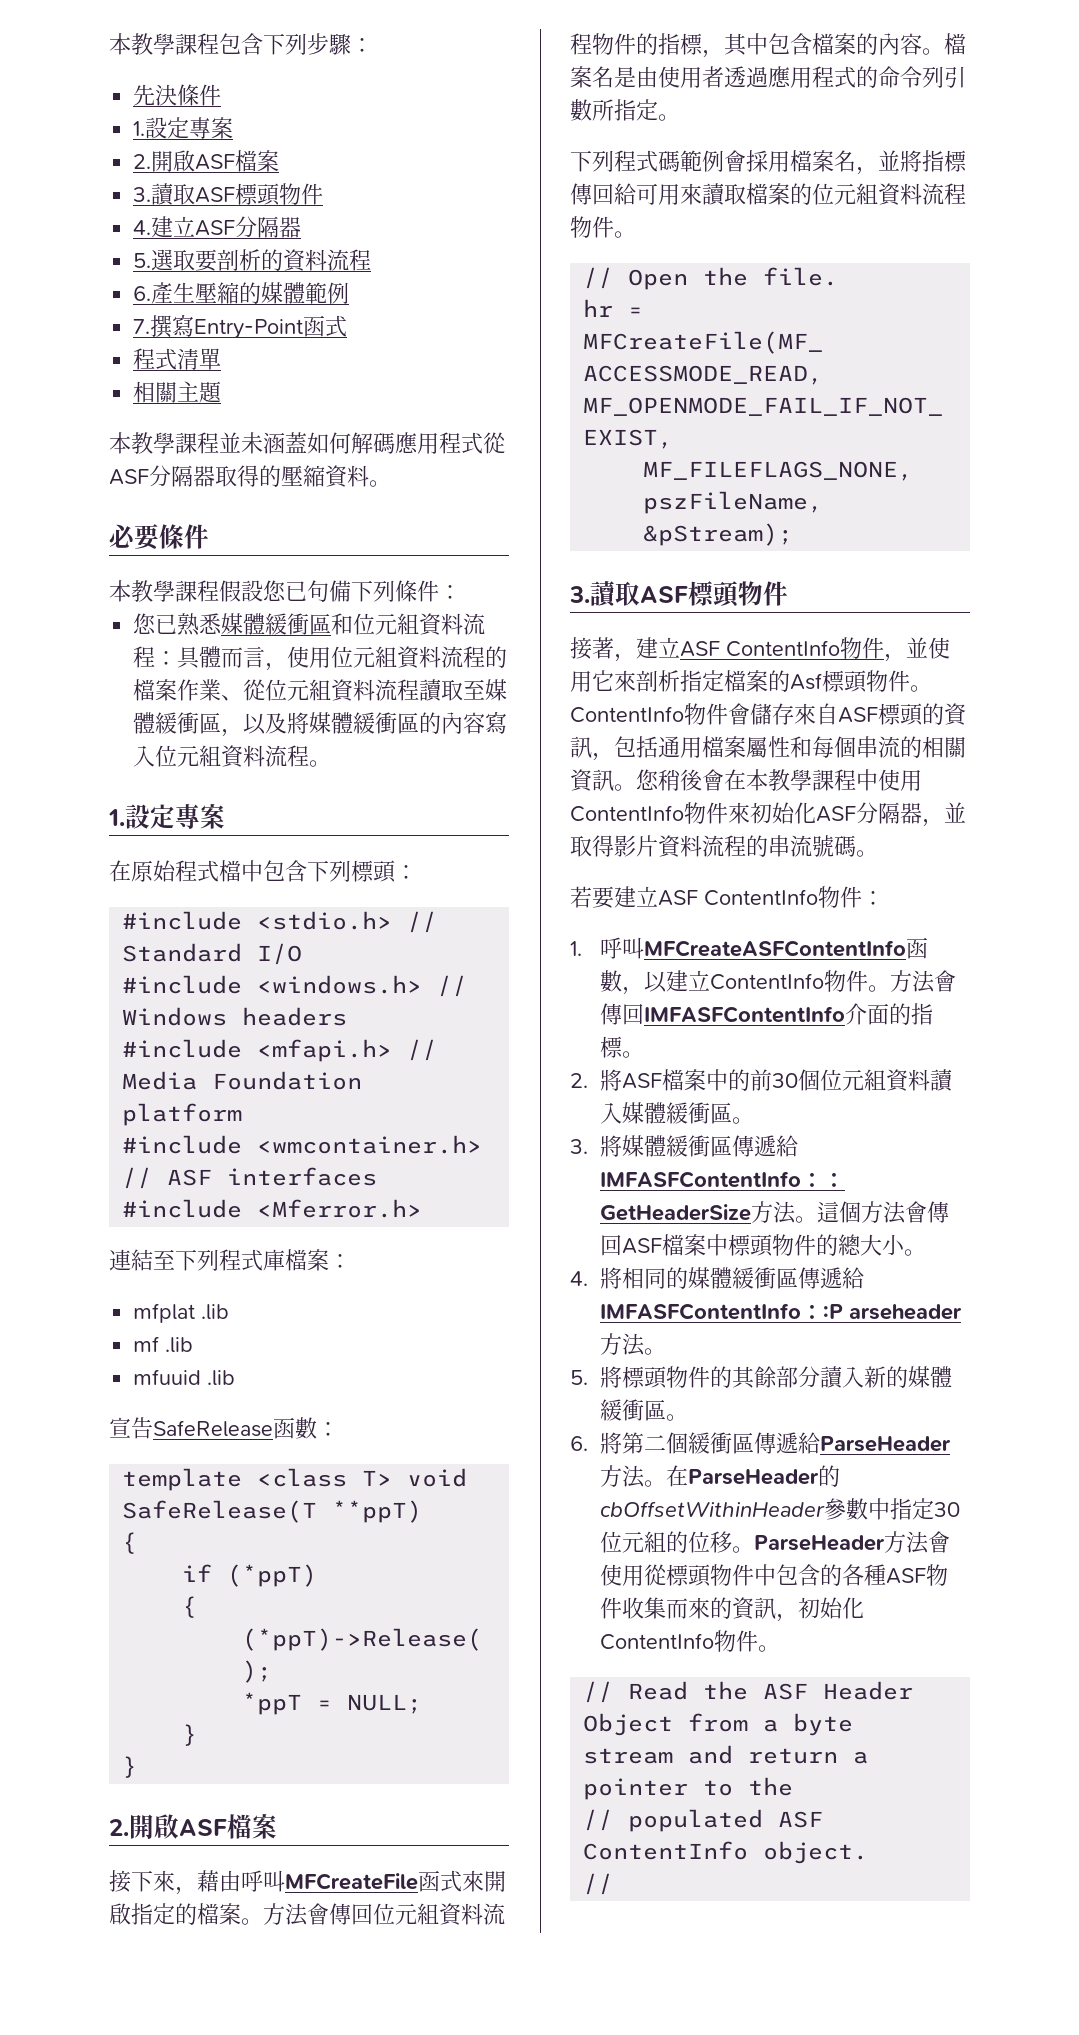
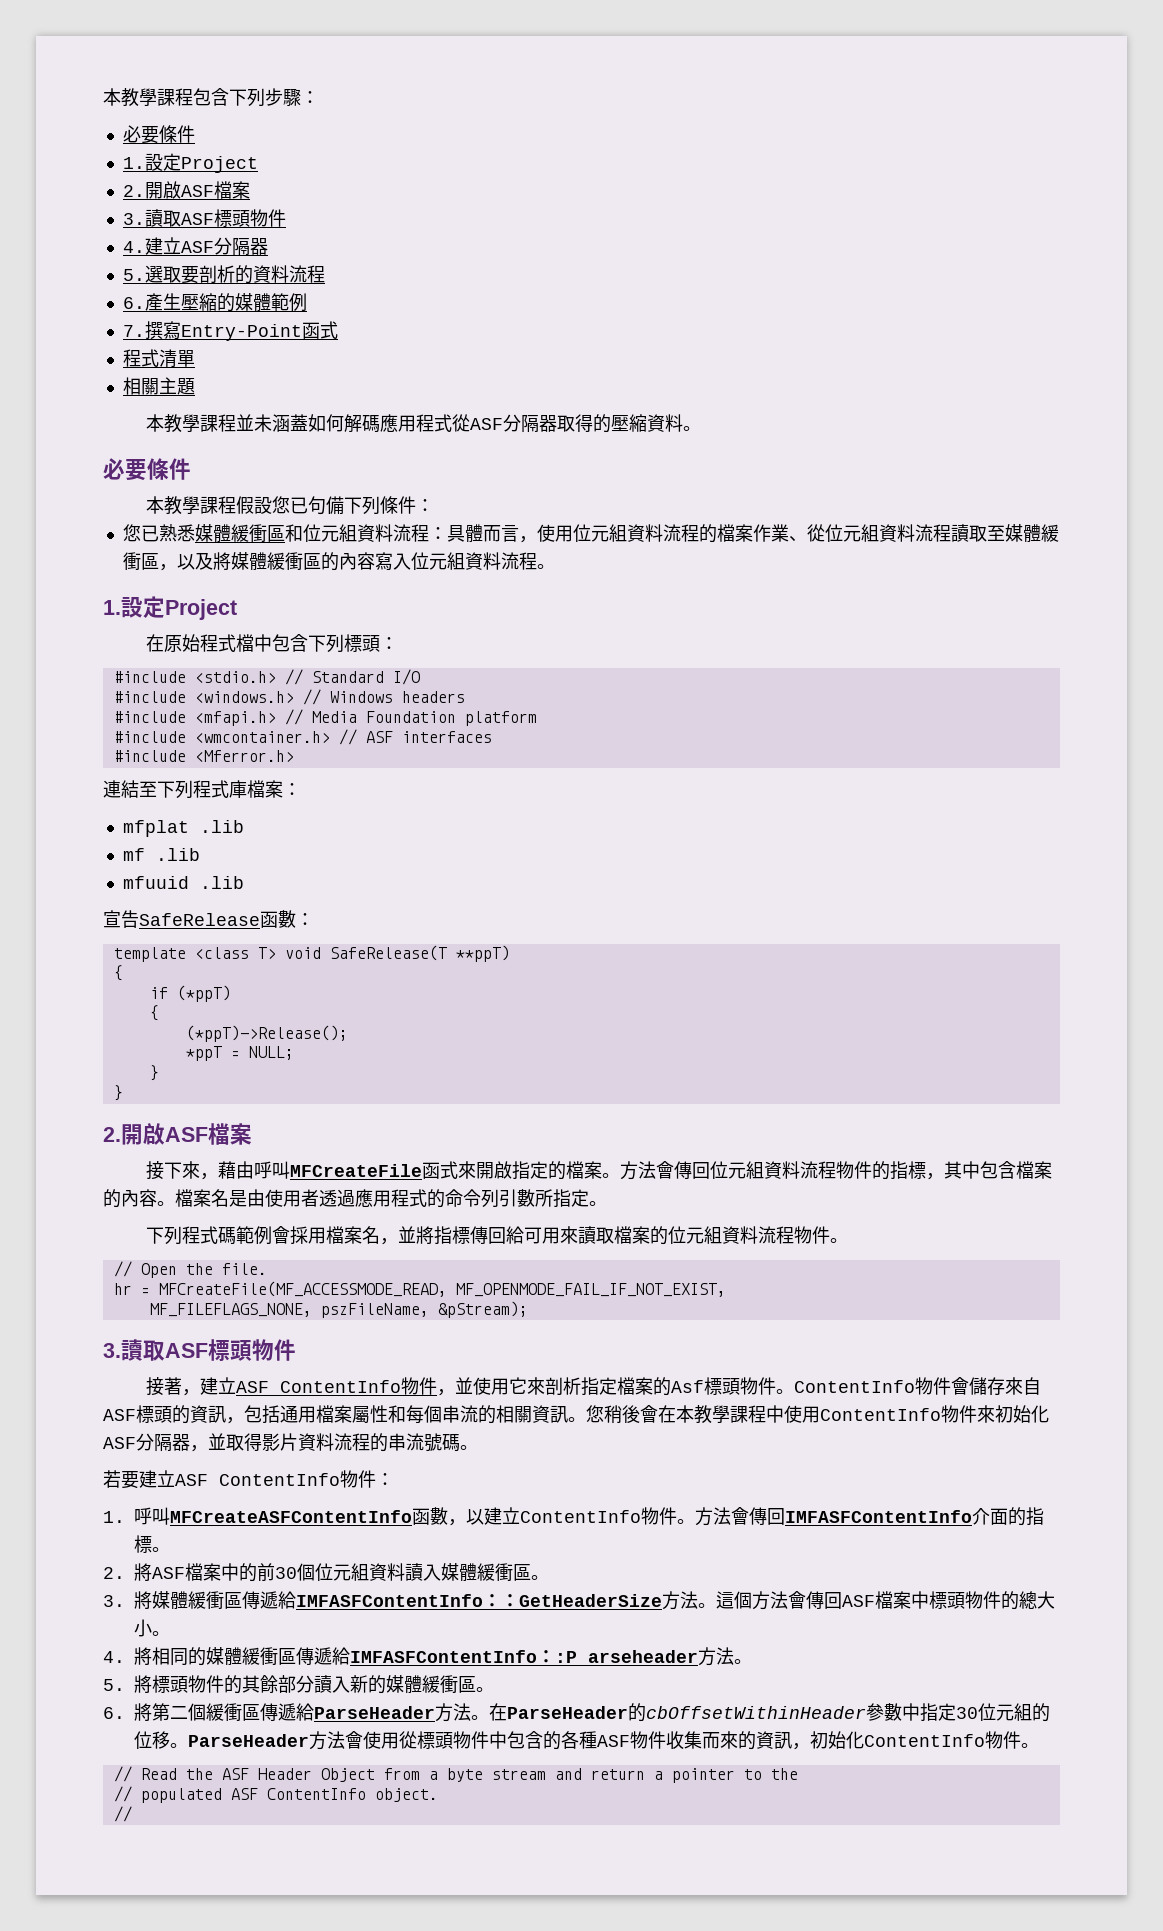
  本教學課程包含下列步驟：
- 先決條件
- 1.設定專案
+ 必要條件
+ 1.設定Project
  您已熟悉媒體緩衝區和位元組資料流程：具體而言，使用位元組資料流程的檔案作業、從位元組資料流程讀取至媒體緩衝區，以及將媒體緩衝區的內容寫入位元組資料流程。
- 1.設定專案
+ 1.設定Project

